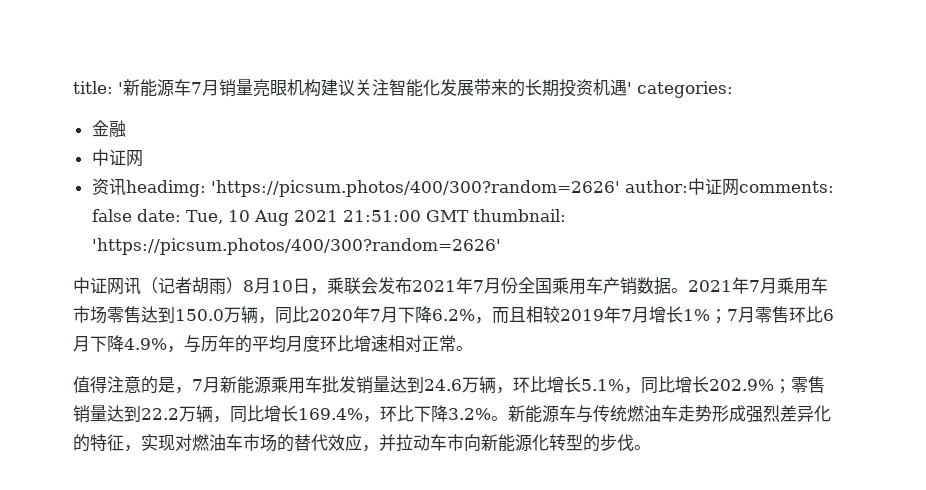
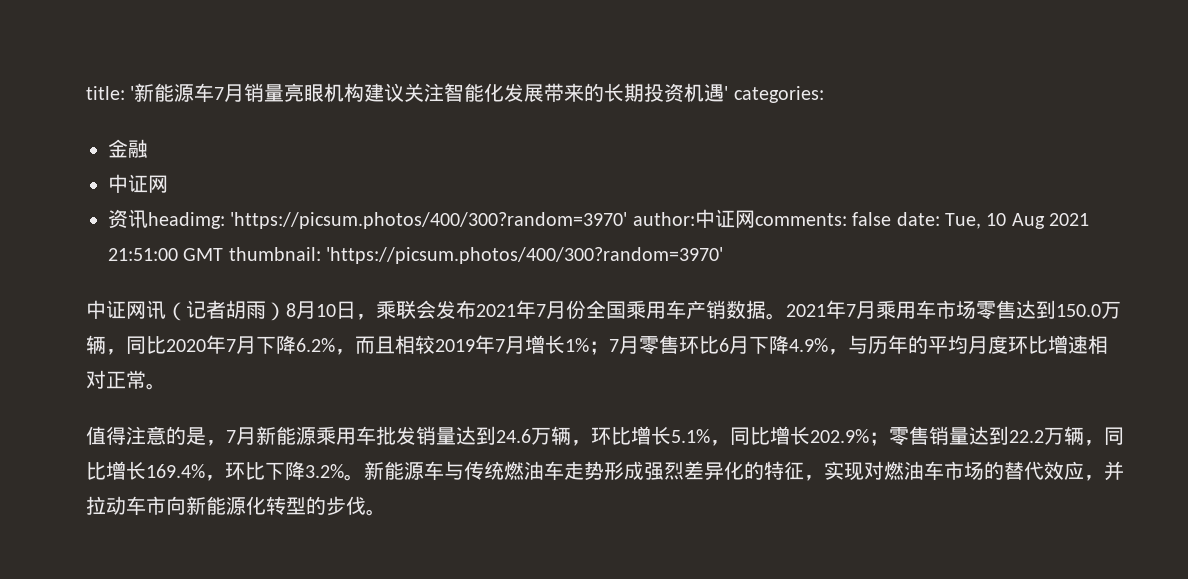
- 资讯headimg: 'https://picsum.photos/400/300?random=2626' author:中证网comments: false date: Tue, 10 Aug 2021 21:51:00 GMT thumbnail: 'https://picsum.photos/400/300?random=2626'
+ 资讯headimg: 'https://picsum.photos/400/300?random=3970' author:中证网comments: false date: Tue, 10 Aug 2021 21:51:00 GMT thumbnail: 'https://picsum.photos/400/300?random=3970'

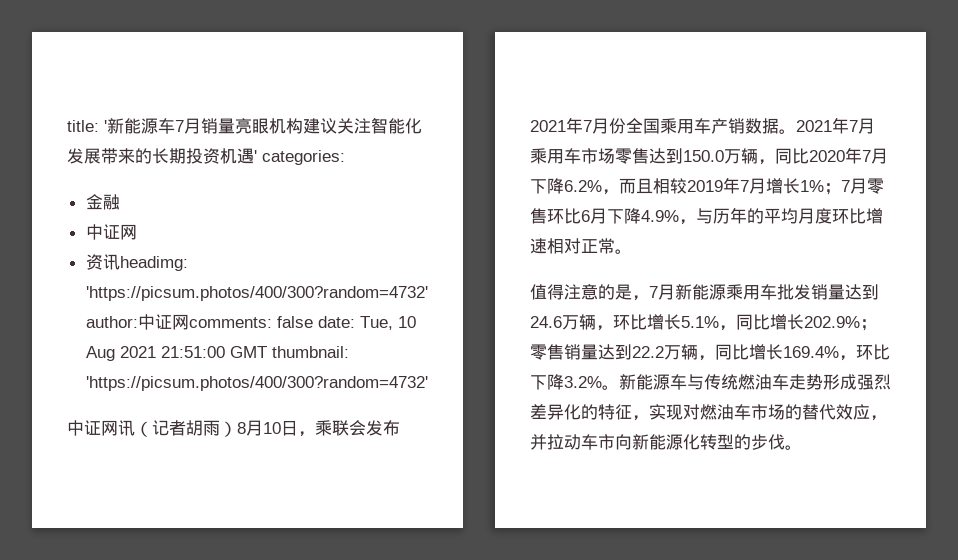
- 资讯headimg: 'https://picsum.photos/400/300?random=3970' author:中证网comments: false date: Tue, 10 Aug 2021 21:51:00 GMT thumbnail: 'https://picsum.photos/400/300?random=3970'
+ 资讯headimg: 'https://picsum.photos/400/300?random=4732' author:中证网comments: false date: Tue, 10 Aug 2021 21:51:00 GMT thumbnail: 'https://picsum.photos/400/300?random=4732'

